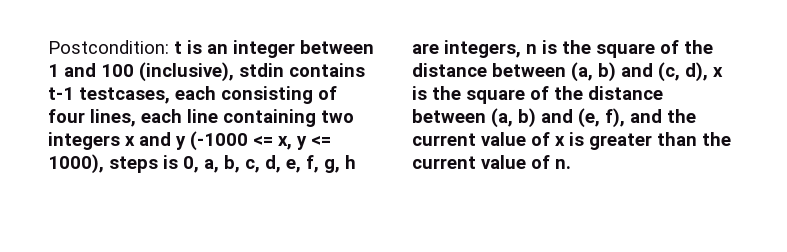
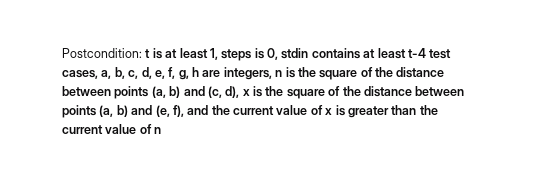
- Postcondition: t is an integer between 1 and 100 (inclusive), stdin contains t-1 testcases, each consisting of four lines, each line containing two integers x and y (-1000 <= x, y <= 1000), steps is 0, a, b, c, d, e, f, g, h are integers, n is the square of the distance between (a, b) and (c, d), x is the square of the distance between (a, b) and (e, f), and the current value of x is greater than the current value of n.
+ Postcondition: t is at least 1, steps is 0, stdin contains at least t-4 test cases, a, b, c, d, e, f, g, h are integers, n is the square of the distance between points (a, b) and (c, d), x is the square of the distance between points (a, b) and (e, f), and the current value of x is greater than the current value of n

